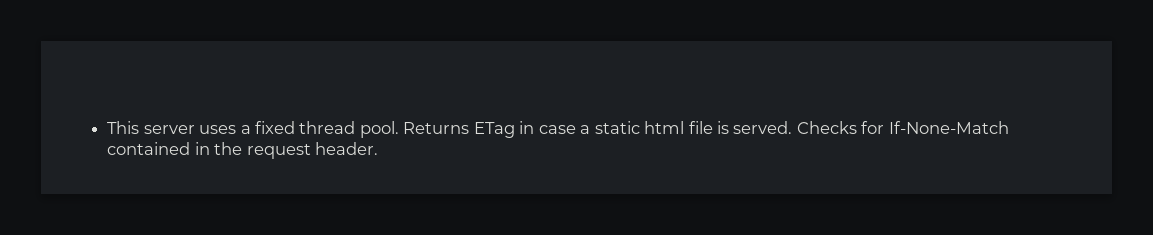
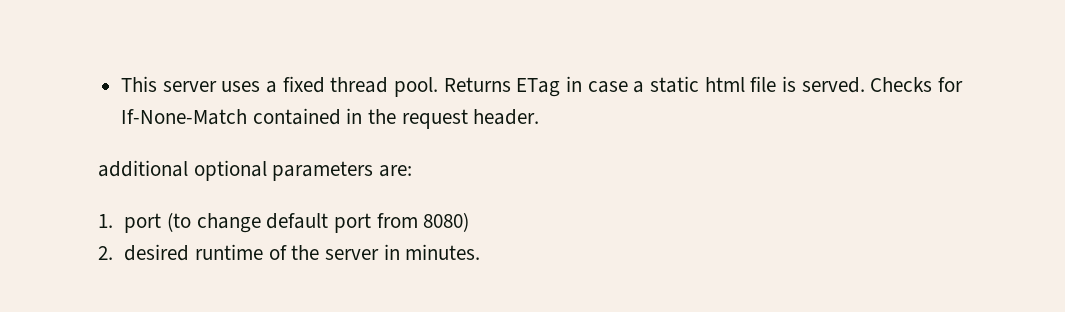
+ additional optional parameters are:
+ 1. port (to change default port from 8080)
+ 2. desired runtime of the server in minutes.

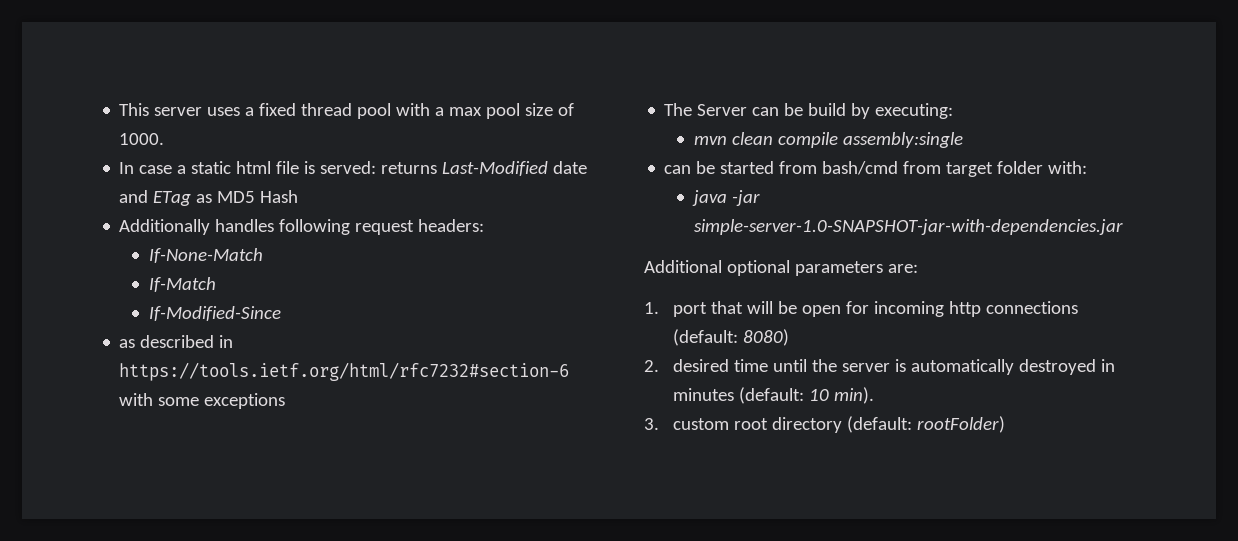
- This server uses a fixed thread pool. Returns ETag in case a static html file is served. Checks for If-None-Match contained in the request header.
- additional optional parameters are:
+ This server uses a fixed thread pool with a max pool size of 1000.
+ In case a static html file is served: returns Last-Modified date and ETag as MD5 Hash
+ Additionally handles following request headers:
+ If-None-Match
+ If-Match
+ If-Modified-Since
+ as described in https://tools.ietf.org/html/rfc7232#section-6 with some exceptions
+ The Server can be build by executing:
+ mvn clean compile assembly:single
+ can be started from bash/cmd from target folder with:
+ java -jar simple-server-1.0-SNAPSHOT-jar-with-dependencies.jar
+ Additional optional parameters are:
- 1. port (to change default port from 8080)
- 2. desired runtime of the server in minutes.
+ 1. port that will be open for incoming http connections (default: 8080)
+ 2. desired time until the server is automatically destroyed in minutes (default: 10 min).
+ 3. custom root directory (default: rootFolder)

